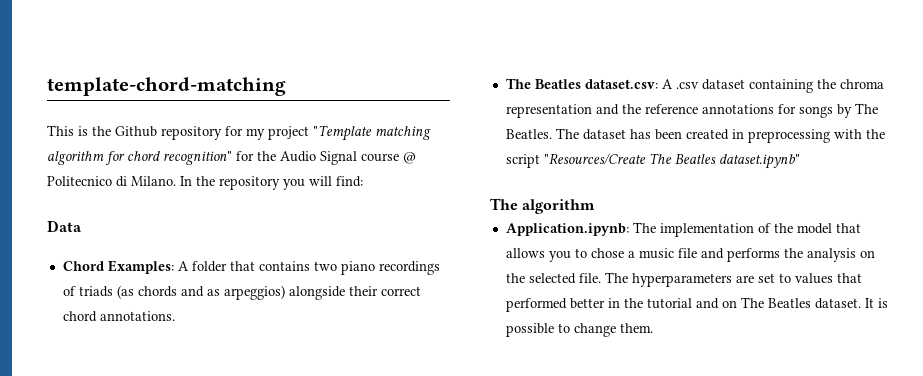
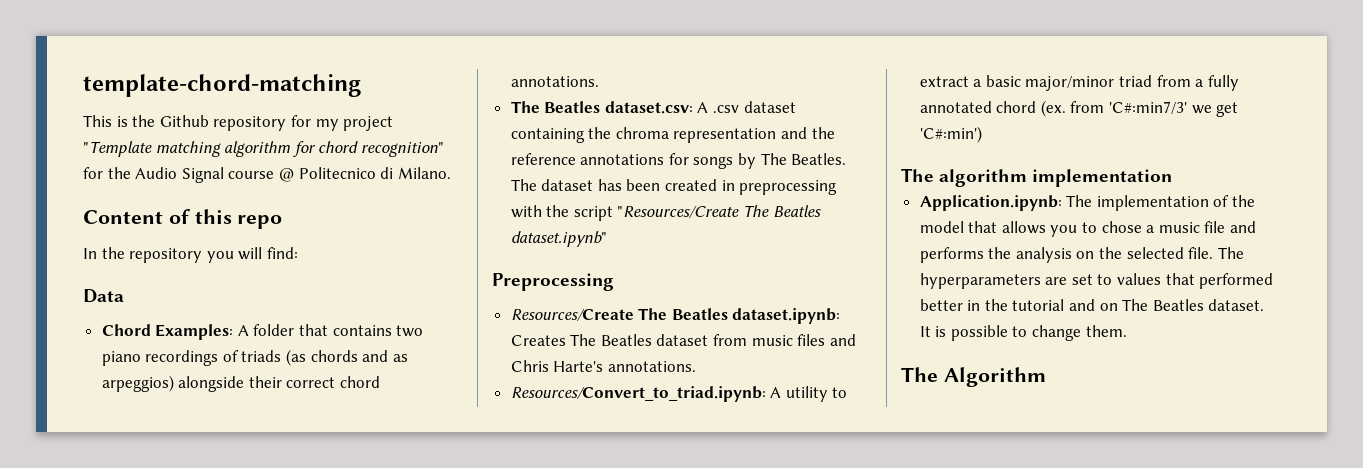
- This is the Github repository for my project "Template matching algorithm for chord recognition" for the Audio Signal course @ Politecnico di Milano. In the repository you will find:
+ This is the Github repository for my project "Template matching algorithm for chord recognition" for the Audio Signal course @ Politecnico di Milano.
+ Content of this repo
+ In the repository you will find:
+ Preprocessing
+ Resources/Create The Beatles dataset.ipynb: Creates The Beatles dataset from music files and Chris Harte's annotations.
+ Resources/Convert_to_triad.ipynb: A utility to extract a basic major/minor triad from a fully annotated chord (ex. from 'C#:min7/3' we get 'C#:min')
- The algorithm
+ The algorithm implementation
+ The Algorithm

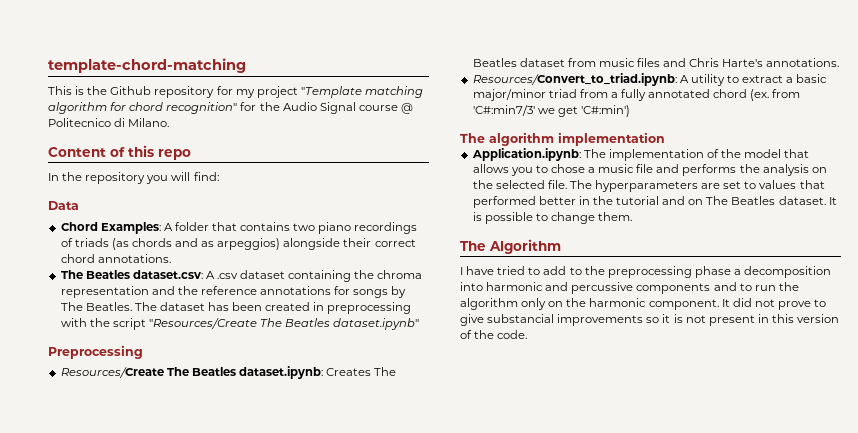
+ I have tried to add to the preprocessing phase a decomposition into harmonic and percussive components and to run the algorithm only on the harmonic component. It did not prove to give substancial improvements so it is not present in this version of the code.

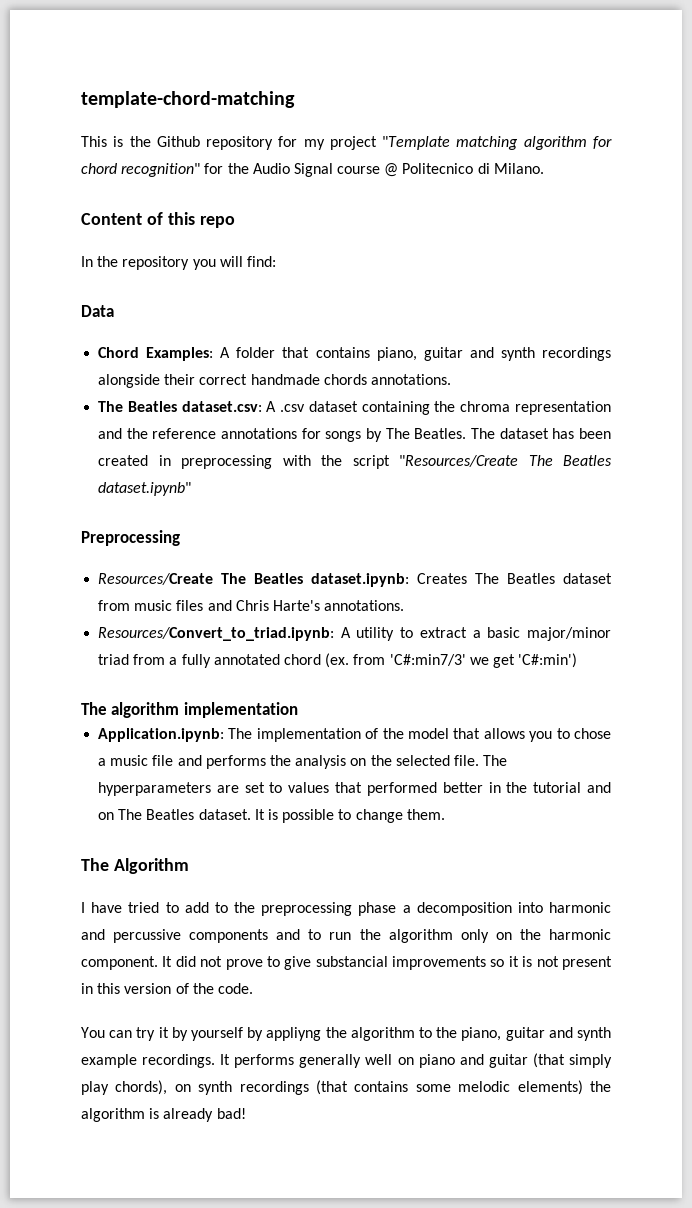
- Chord Examples: A folder that contains two piano recordings of triads (as chords and as arpeggios) alongside their correct chord annotations.
+ Chord Examples: A folder that contains piano, guitar and synth recordings alongside their correct handmade chords annotations.
+ You can try it by yourself by appliyng the algorithm to the piano, guitar and synth example recordings. It performs generally well on piano and guitar (that simply play chords), on synth recordings (that contains some melodic elements) the algorithm is already bad!

